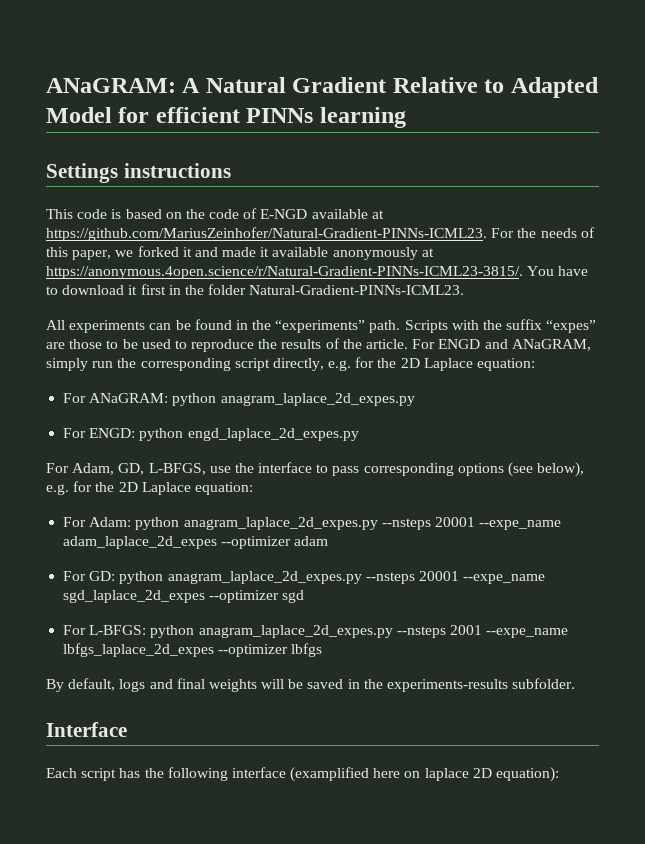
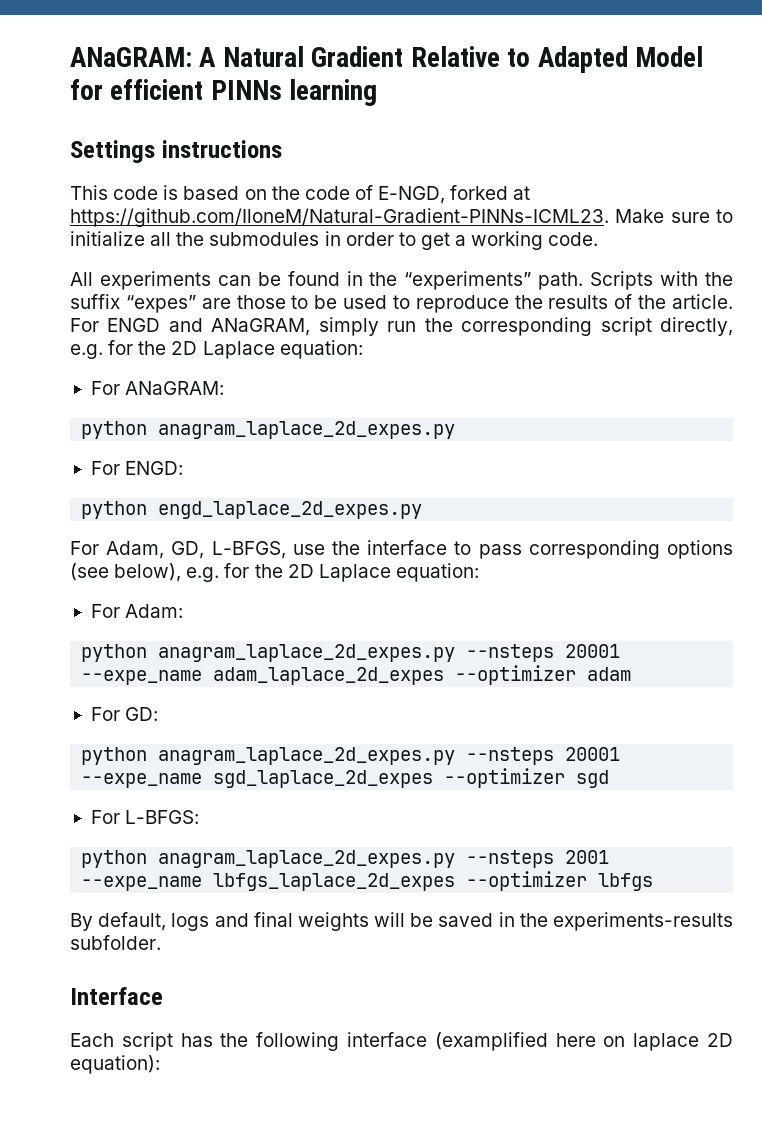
- This code is based on the code of E-NGD available at https://github.com/MariusZeinhofer/Natural-Gradient-PINNs-ICML23. For the needs of this paper, we forked it and made it available anonymously at https://anonymous.4open.science/r/Natural-Gradient-PINNs-ICML23-3815/. You have to download it first in the folder Natural-Gradient-PINNs-ICML23.
+ This code is based on the code of E-NGD, forked at https://github.com/IloneM/Natural-Gradient-PINNs-ICML23. Make sure to initialize all the submodules in order to get a working code.
- For ANaGRAM: python anagram_laplace_2d_expes.py
+ For ANaGRAM:
+ python anagram_laplace_2d_expes.py
- For ENGD: python engd_laplace_2d_expes.py
+ For ENGD:
+ python engd_laplace_2d_expes.py
- For Adam: python anagram_laplace_2d_expes.py --nsteps 20001 --expe_name adam_laplace_2d_expes --optimizer adam
+ For Adam:
+ python anagram_laplace_2d_expes.py --nsteps 20001 --expe_name adam_laplace_2d_expes --optimizer adam
- For GD: python anagram_laplace_2d_expes.py --nsteps 20001 --expe_name sgd_laplace_2d_expes --optimizer sgd
+ For GD:
+ python anagram_laplace_2d_expes.py --nsteps 20001 --expe_name sgd_laplace_2d_expes --optimizer sgd
- For L-BFGS: python anagram_laplace_2d_expes.py --nsteps 2001 --expe_name lbfgs_laplace_2d_expes --optimizer lbfgs
+ For L-BFGS:
+ python anagram_laplace_2d_expes.py --nsteps 2001 --expe_name lbfgs_laplace_2d_expes --optimizer lbfgs

